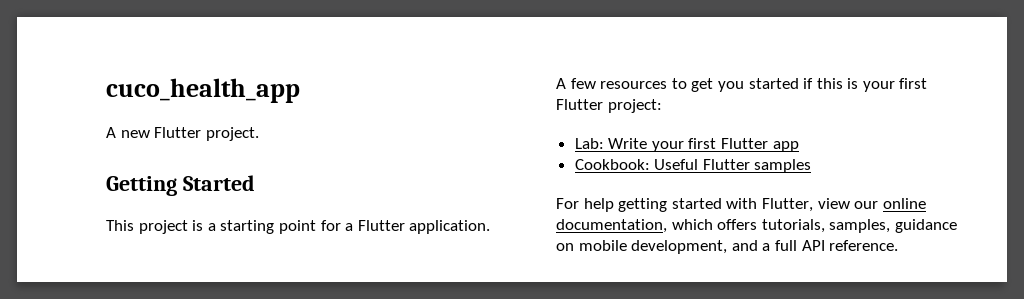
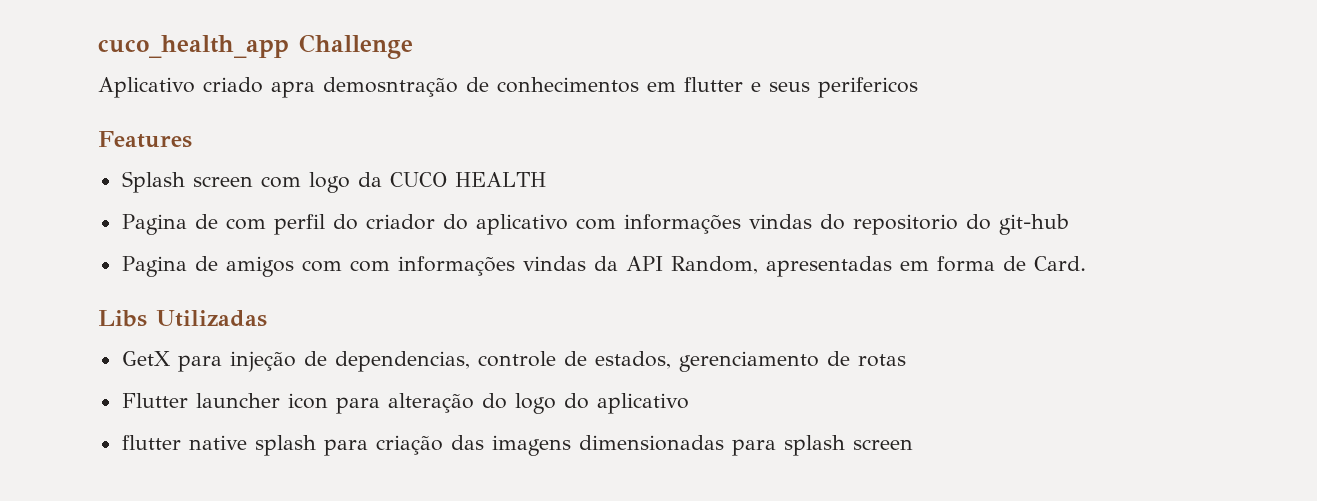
- cuco_health_app
- A new Flutter project.
- Getting Started
- This project is a starting point for a Flutter application.
- A few resources to get you started if this is your first Flutter project:
- Lab: Write your first Flutter app
- Cookbook: Useful Flutter samples
- For help getting started with Flutter, view our online documentation, which offers tutorials, samples, guidance on mobile development, and a full API reference.
+ cuco_health_app Challenge
+ Aplicativo criado apra demosntração de conhecimentos em flutter e seus perifericos
+ Features
+ Splash screen com logo da CUCO HEALTH
+ Pagina de com perfil do criador do aplicativo com informações vindas do repositorio do git-hub
+ Pagina de amigos com com informações vindas da API Random, apresentadas em forma de Card.
+ Libs Utilizadas
+ GetX para injeção de dependencias, controle de estados, gerenciamento de rotas
+ Flutter launcher icon para alteração do logo do aplicativo
+ flutter native splash para criação das imagens dimensionadas para splash screen

